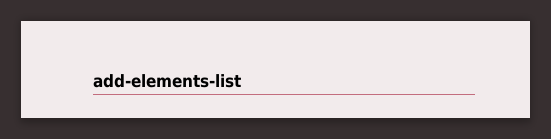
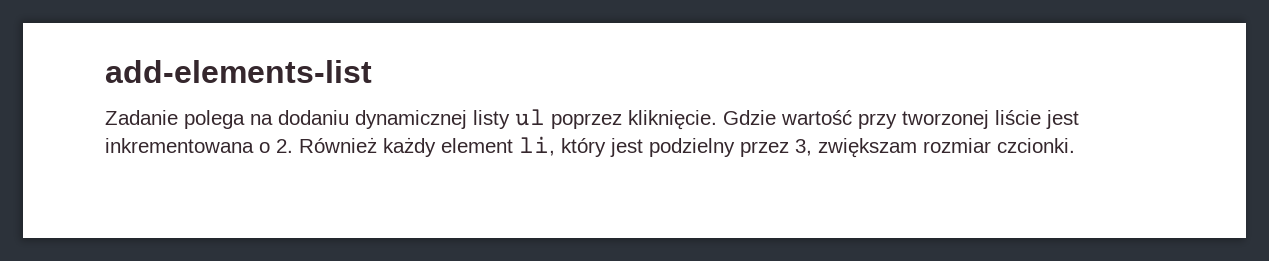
+ Zadanie polega na dodaniu dynamicznej listy ul poprzez kliknięcie. Gdzie wartość przy tworzonej liście jest inkrementowana o 2. Również każdy element li, który jest podzielny przez 3, zwiększam rozmiar czcionki.

